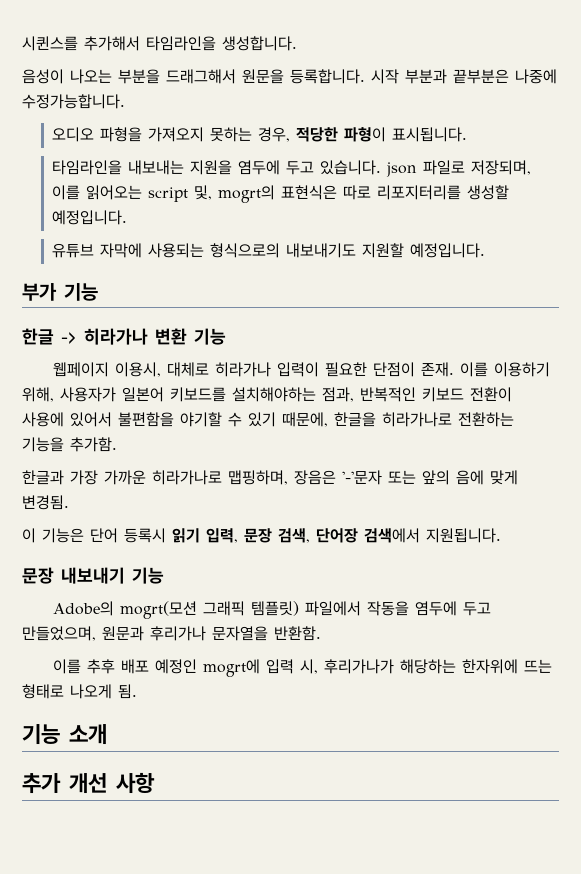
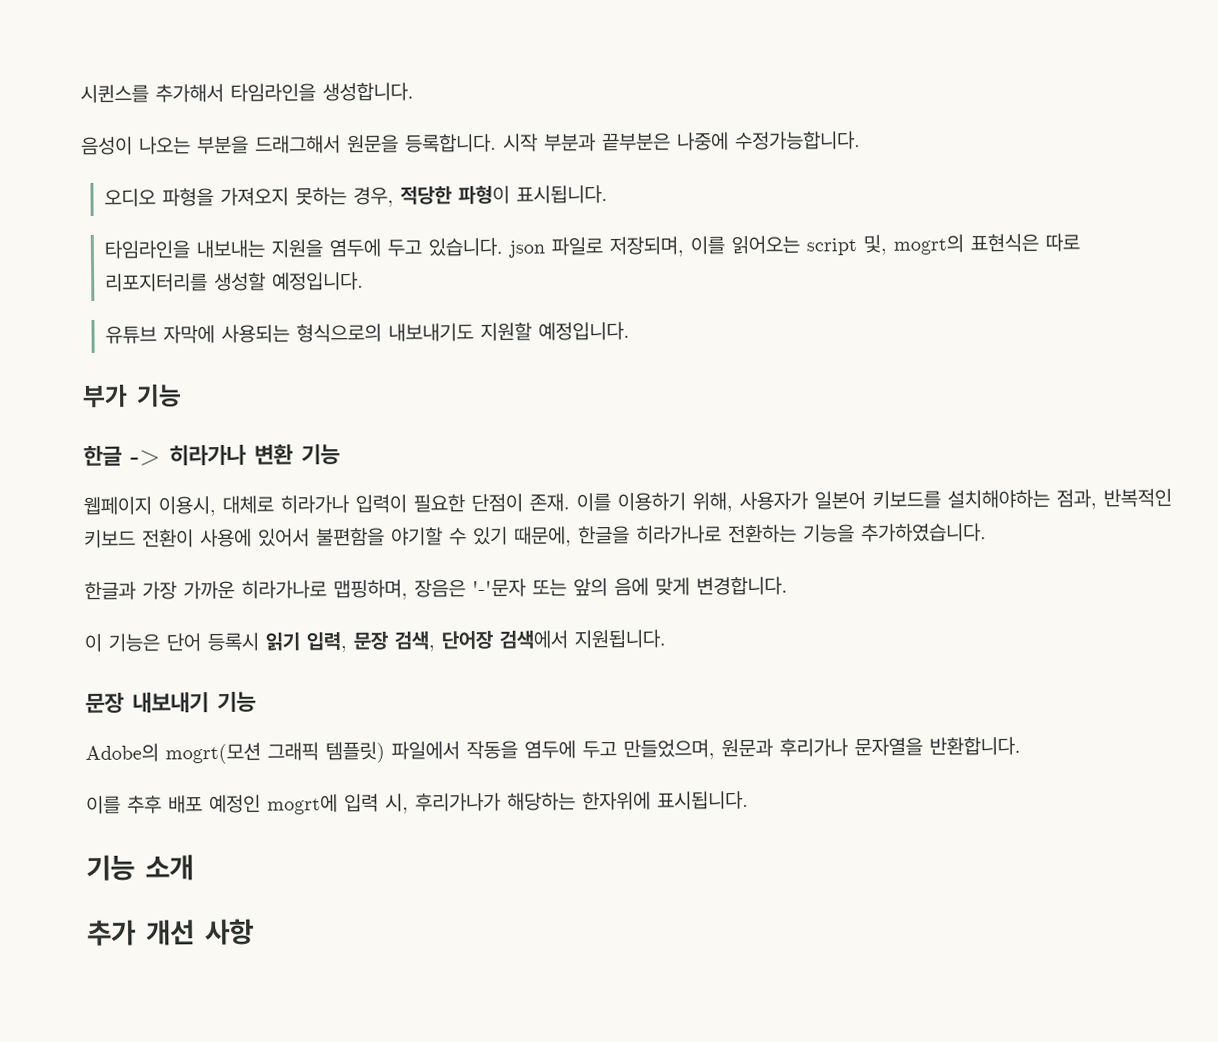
- 이를 이용하기 위해, 사용자가 일본어 키보드를 설치해야하는 점과, 반복적인 키보드 전환이 사용에 있어서 불편함을 야기할 수 있기 때문에, 한글을 히라가나로 전환하는 기능을 추가함.
+ 이를 이용하기 위해, 사용자가 일본어 키보드를 설치해야하는 점과, 반복적인 키보드 전환이 사용에 있어서 불편함을 야기할 수 있기 때문에, 한글을 히라가나로 전환하는 기능을 추가하였습니다.
- 한글과 가장 가까운 히라가나로 맵핑하며, 장음은 '-'문자 또는 앞의 음에 맞게 변경됨.
+ 한글과 가장 가까운 히라가나로 맵핑하며, 장음은 '-'문자 또는 앞의 음에 맞게 변경합니다.
- Adobe의 mogrt(모션 그래픽 템플릿) 파일에서 작동을 염두에 두고 만들었으며, 원문과 후리가나 문자열을 반환함.
+ Adobe의 mogrt(모션 그래픽 템플릿) 파일에서 작동을 염두에 두고 만들었으며, 원문과 후리가나 문자열을 반환합니다.
- 이를 추후 배포 예정인 mogrt에 입력 시, 후리가나가 해당하는 한자위에 뜨는 형태로 나오게 됨.
+ 이를 추후 배포 예정인 mogrt에 입력 시, 후리가나가 해당하는 한자위에 표시됩니다.

